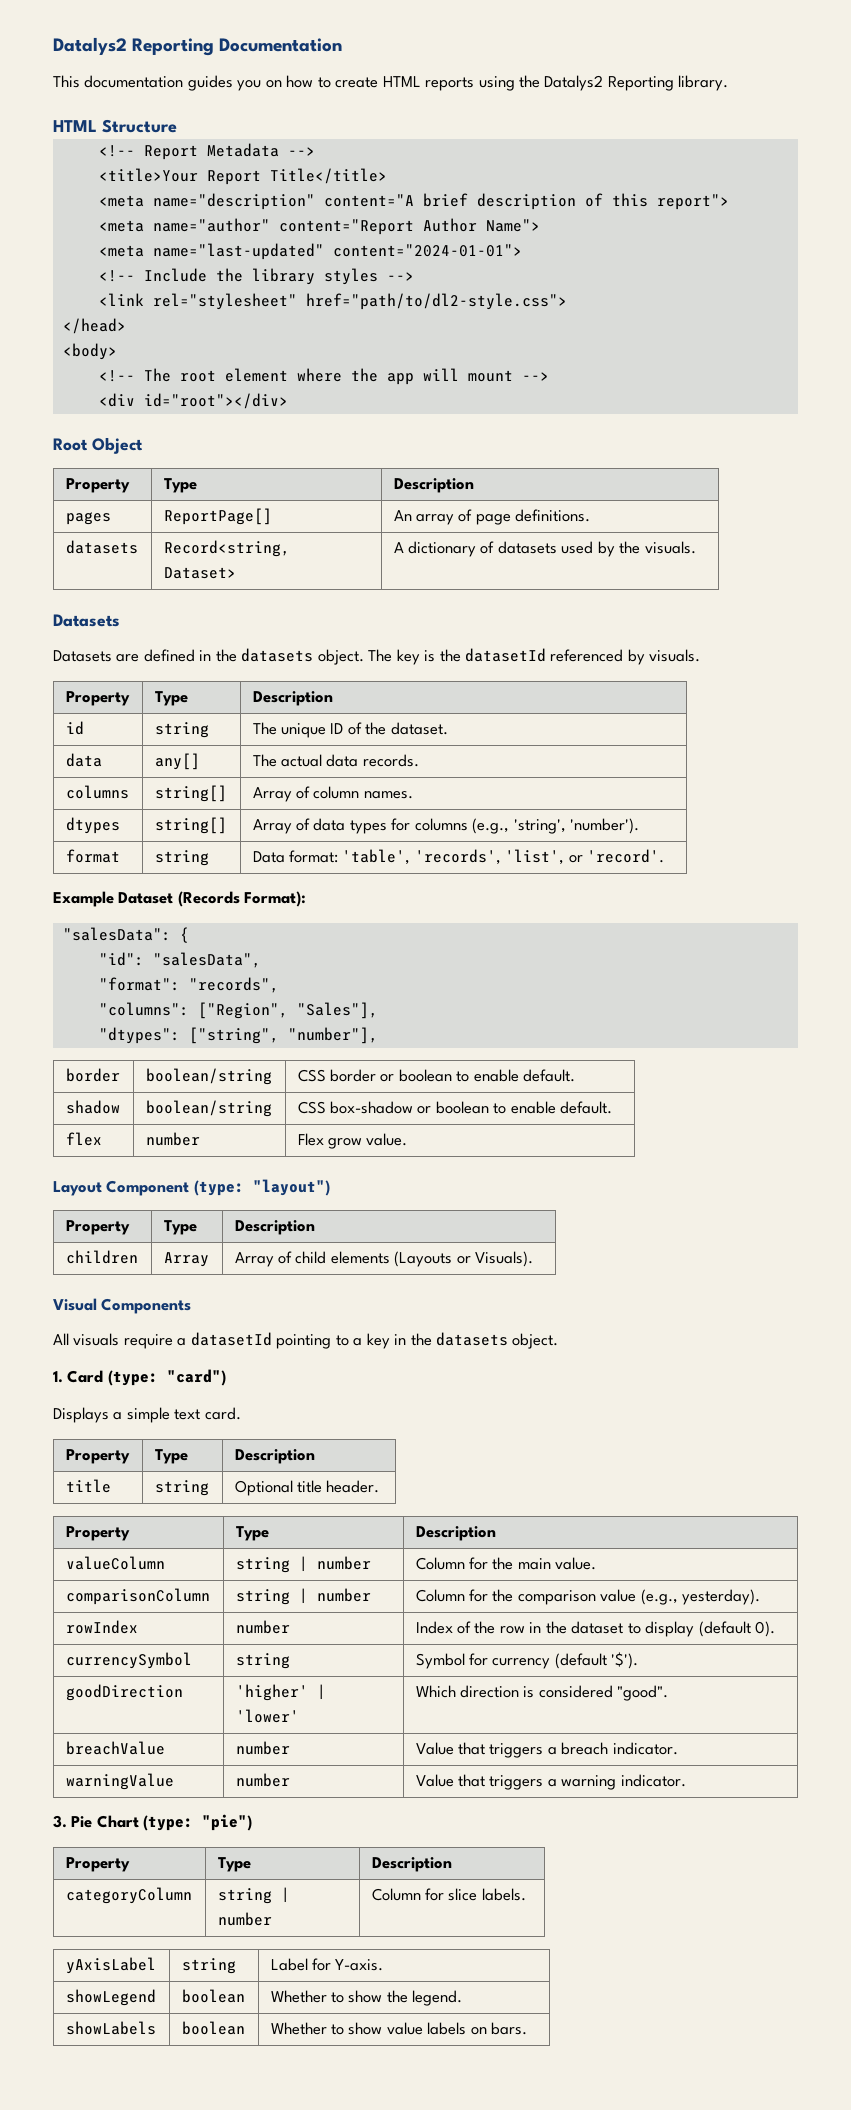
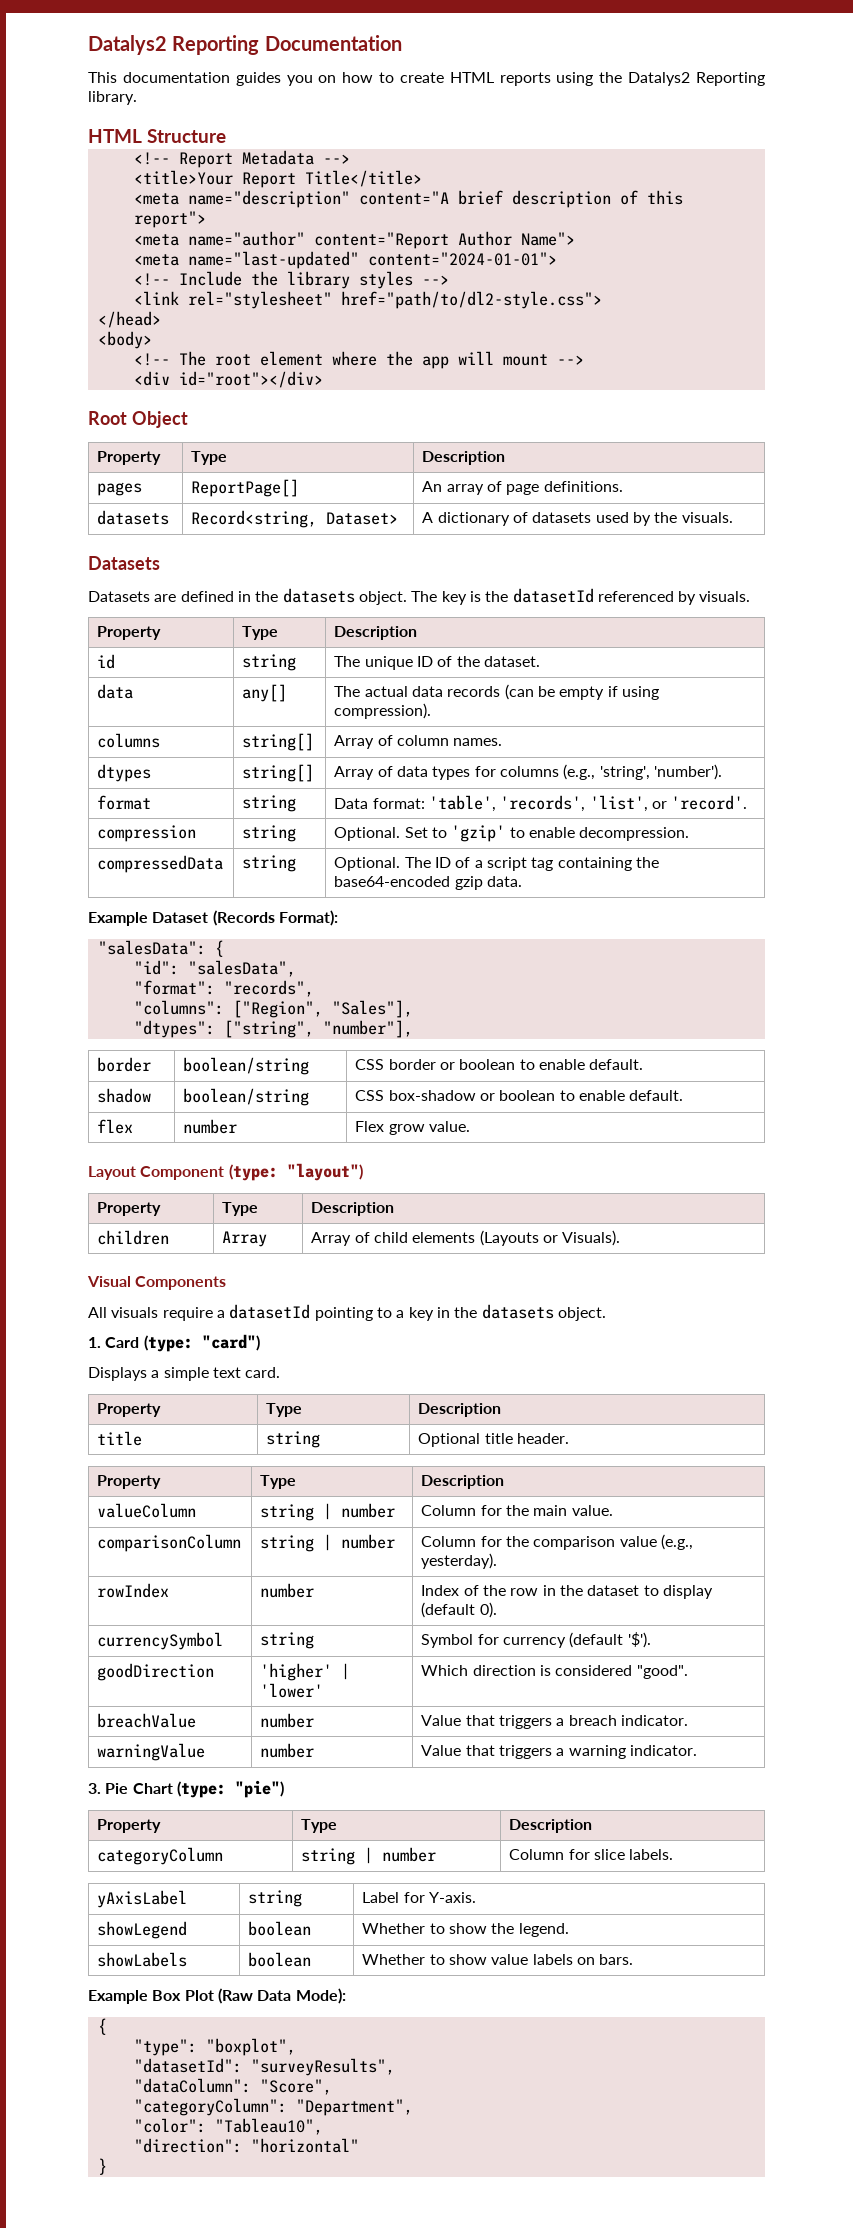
- data | any[] | The actual data records.
+ data | any[] | The actual data records (can be empty if using compression).
+ compression | string | Optional. Set to 'gzip' to enable decompression.
+ compressedData | string | Optional. The ID of a script tag containing the base64-encoded gzip data.
+ Example Box Plot (Raw Data Mode):
+ {
+ "type": "boxplot",
+ "datasetId": "surveyResults",
+ "dataColumn": "Score",
+ "categoryColumn": "Department",
+ "color": "Tableau10",
+ "direction": "horizontal"
+ }

